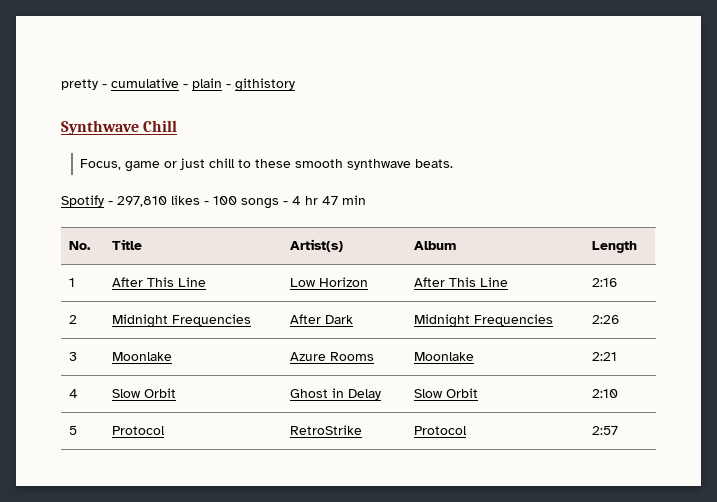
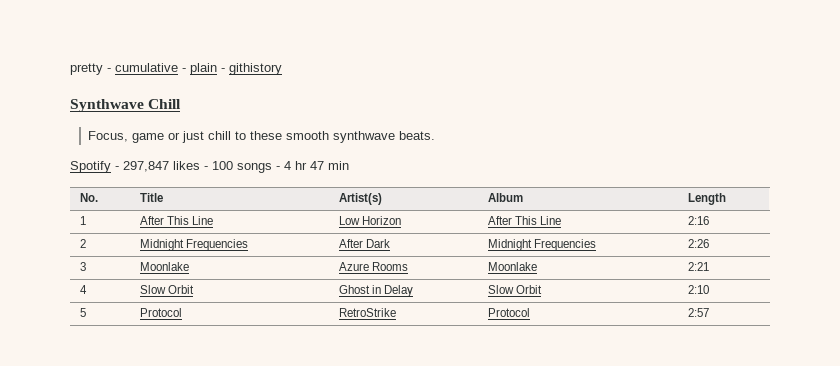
- Spotify - 297,810 likes - 100 songs - 4 hr 47 min
+ Spotify - 297,847 likes - 100 songs - 4 hr 47 min

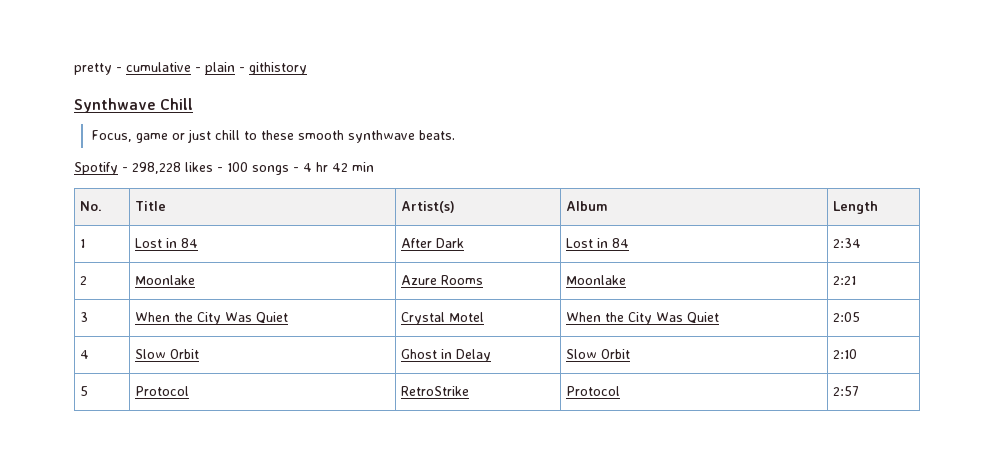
- Spotify - 297,847 likes - 100 songs - 4 hr 47 min
+ Spotify - 298,228 likes - 100 songs - 4 hr 42 min
- 1 | After This Line | Low Horizon | After This Line | 2:16
- 2 | Midnight Frequencies | After Dark | Midnight Frequencies | 2:26
- 3 | Moonlake | Azure Rooms | Moonlake | 2:21
+ 1 | Lost in 84 | After Dark | Lost in 84 | 2:34
+ 2 | Moonlake | Azure Rooms | Moonlake | 2:21
+ 3 | When the City Was Quiet | Crystal Motel | When the City Was Quiet | 2:05

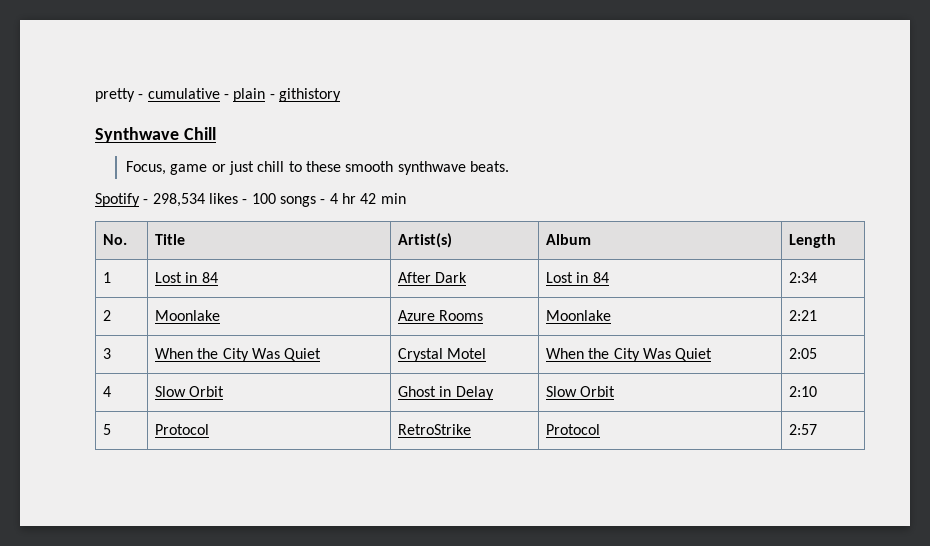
- Spotify - 298,228 likes - 100 songs - 4 hr 42 min
+ Spotify - 298,534 likes - 100 songs - 4 hr 42 min

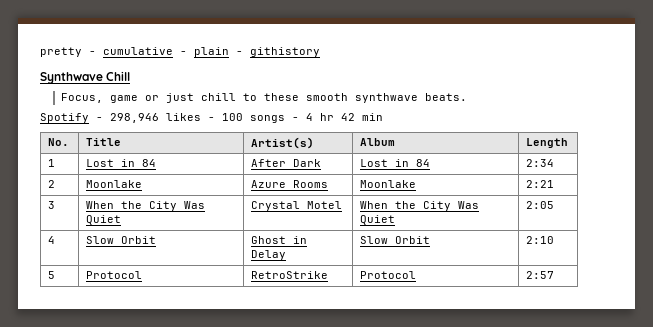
- Spotify - 298,534 likes - 100 songs - 4 hr 42 min
+ Spotify - 298,946 likes - 100 songs - 4 hr 42 min

